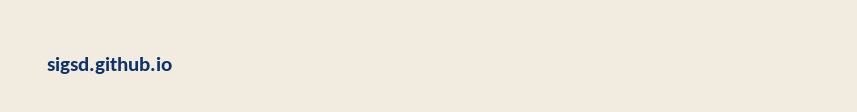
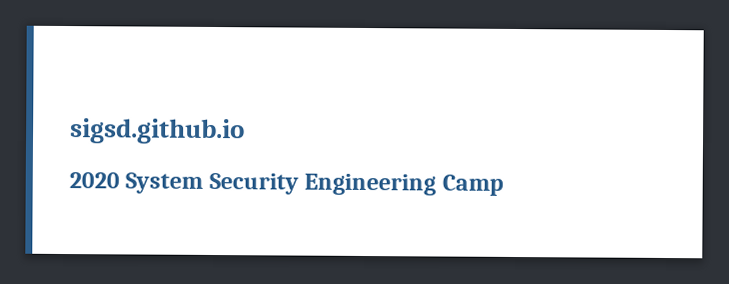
+ 2020 System Security Engineering Camp

